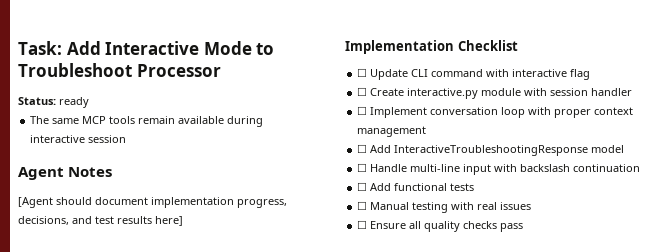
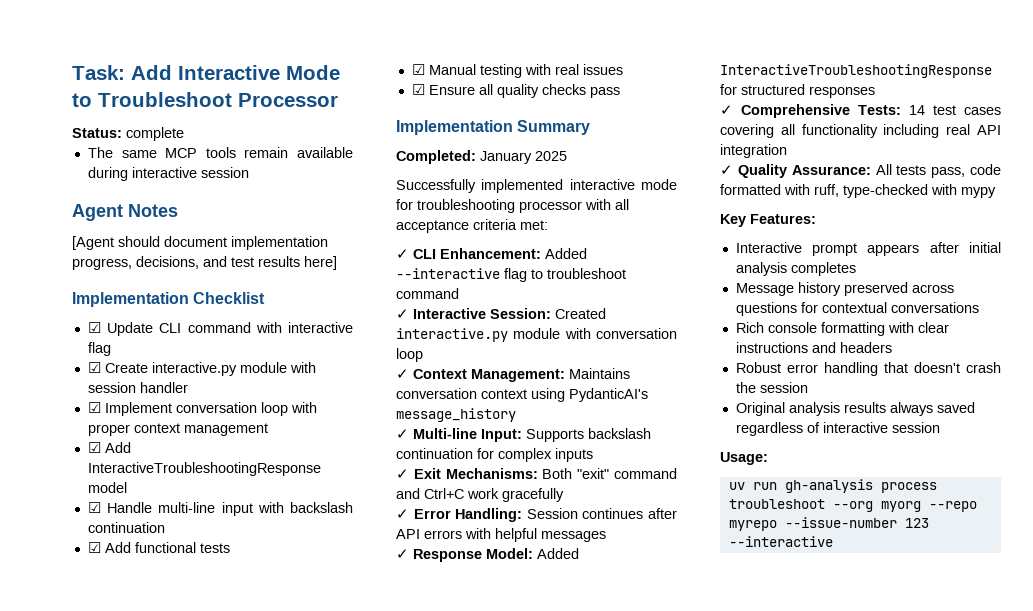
- Status: ready
+ Status: complete
- ☐ Update CLI command with interactive flag
+ ☑ Update CLI command with interactive flag
- ☐ Create interactive.py module with session handler
+ ☑ Create interactive.py module with session handler
- ☐ Implement conversation loop with proper context management
+ ☑ Implement conversation loop with proper context management
- ☐ Add InteractiveTroubleshootingResponse model
+ ☑ Add InteractiveTroubleshootingResponse model
- ☐ Handle multi-line input with backslash continuation
+ ☑ Handle multi-line input with backslash continuation
- ☐ Add functional tests
+ ☑ Add functional tests
- ☐ Manual testing with real issues
+ ☑ Manual testing with real issues
- ☐ Ensure all quality checks pass
+ ☑ Ensure all quality checks pass
+ Implementation Summary
+ Completed: January 2025
+ Successfully implemented interactive mode for troubleshooting processor with all acceptance criteria met:
+ ✓ CLI Enhancement: Added --interactive flag to troubleshoot command
+ ✓ Interactive Session: Created interactive.py module with conversation loop
+ ✓ Context Management: Maintains conversation context using PydanticAI's message_history
+ ✓ Multi-line Input: Supports backslash continuation for complex inputs
+ ✓ Exit Mechanisms: Both "exit" command and Ctrl+C work gracefully
+ ✓ Error Handling: Session continues after API errors with helpful messages
+ ✓ Response Model: Added InteractiveTroubleshootingResponse for structured responses
+ ✓ Comprehensive Tests: 14 test cases covering all functionality including real API integration
+ ✓ Quality Assurance: All tests pass, code formatted with ruff, type-checked with mypy
+ Key Features:
+ Interactive prompt appears after initial analysis completes
+ Message history preserved across questions for contextual conversations
+ Rich console formatting with clear instructions and headers
+ Robust error handling that doesn't crash the session
+ Original analysis results always saved regardless of interactive session
+ Usage:
+ uv run gh-analysis process troubleshoot --org myorg --repo myrepo --issue-number 123 --interactive

